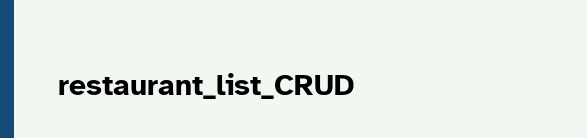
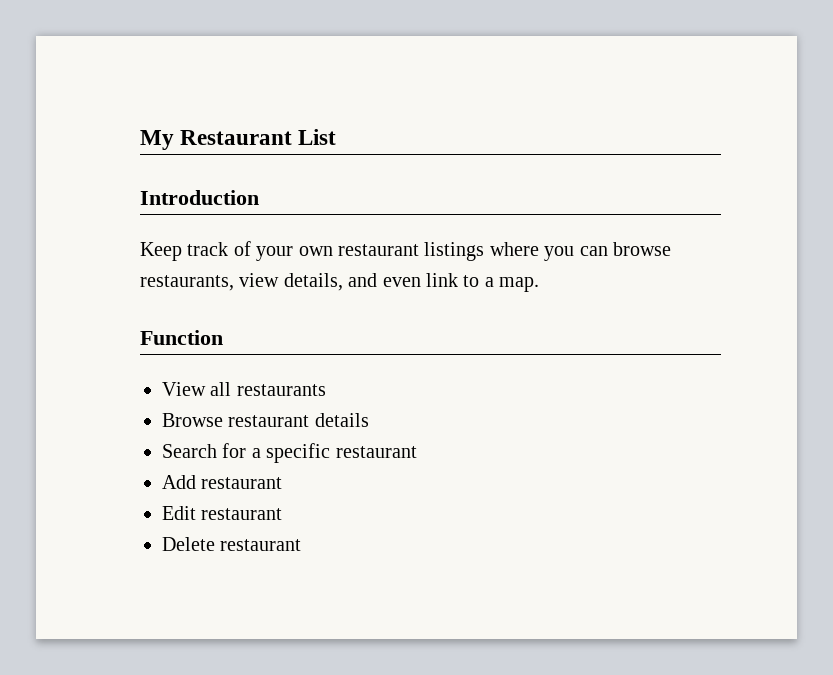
- restaurant_list_CRUD
+ My Restaurant List
+ Introduction
+ Keep track of your own restaurant listings where you can browse restaurants, view details, and even link to a map.
+ Function
+ View all restaurants
+ Browse restaurant details
+ Search for a specific restaurant
+ Add restaurant
+ Edit restaurant
+ Delete restaurant

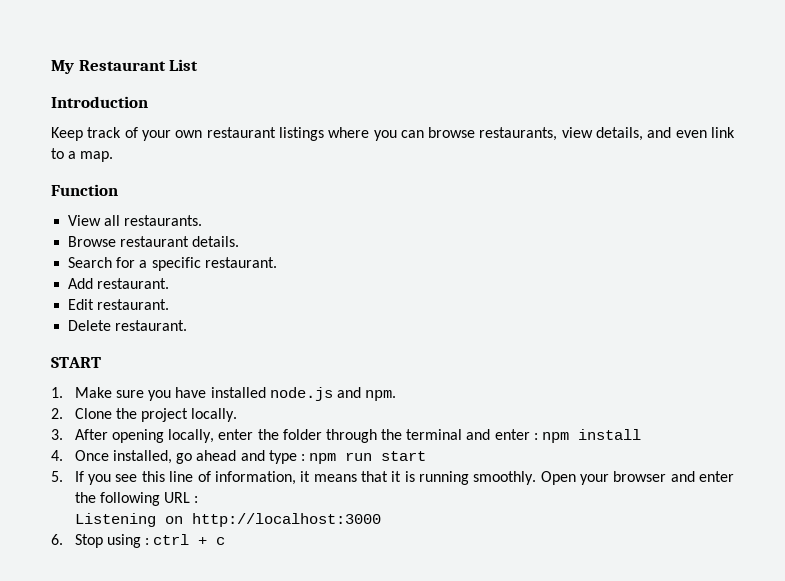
- View all restaurants
+ View all restaurants.
- Browse restaurant details
+ Browse restaurant details.
- Search for a specific restaurant
+ Search for a specific restaurant.
- Add restaurant
+ Add restaurant.
- Edit restaurant
+ Edit restaurant.
- Delete restaurant
+ Delete restaurant.
+ START
+ 1. Make sure you have installed node.js and npm.
+ 2. Clone the project locally.
+ 3. After opening locally, enter the folder through the terminal and enter : npm install
+ 4. Once installed, go ahead and type : npm run start
+ 5. If you see this line of information, it means that it is running smoothly. Open your browser and enter the following URL :
+ Listening on http://localhost:3000
+ 6. Stop using : ctrl + c

